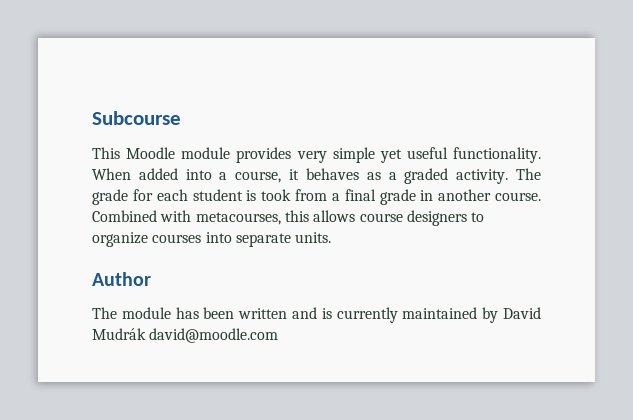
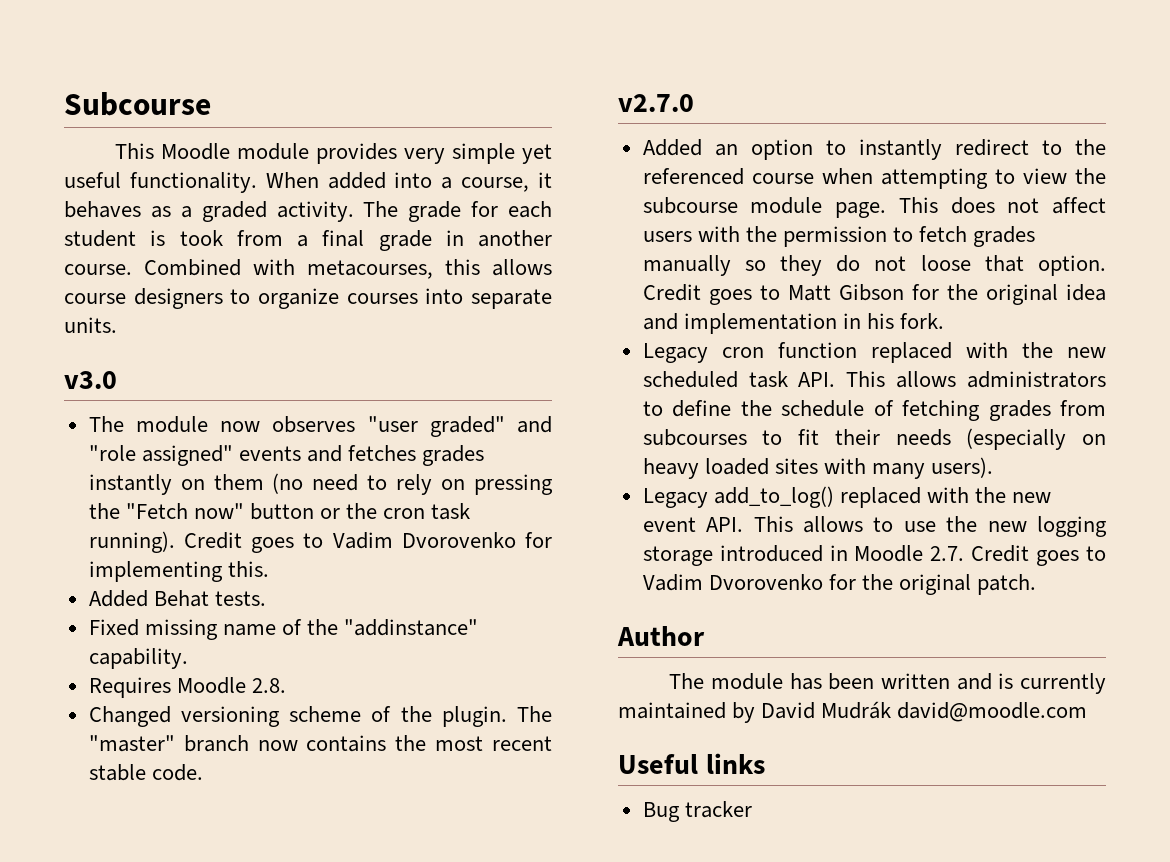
+ v3.0
+ The module now observes "user graded" and "role assigned" events and fetches grades instantly on them (no need to rely on pressing the "Fetch now" button or the cron task running). Credit goes to Vadim Dvorovenko for implementing this.
+ Added Behat tests.
+ Fixed missing name of the "addinstance" capability.
+ Requires Moodle 2.8.
+ Changed versioning scheme of the plugin. The "master" branch now contains the most recent stable code.
+ v2.7.0
+ Added an option to instantly redirect to the referenced course when attempting to view the subcourse module page. This does not affect users with the permission to fetch grades manually so they do not loose that option. Credit goes to Matt Gibson for the original idea and implementation in his fork.
+ Legacy cron function replaced with the new scheduled task API. This allows administrators to define the schedule of fetching grades from subcourses to fit their needs (especially on heavy loaded sites with many users).
+ Legacy add_to_log() replaced with the new event API. This allows to use the new logging storage introduced in Moodle 2.7. Credit goes to Vadim Dvorovenko for the original patch.
+ Useful links
+ Bug tracker

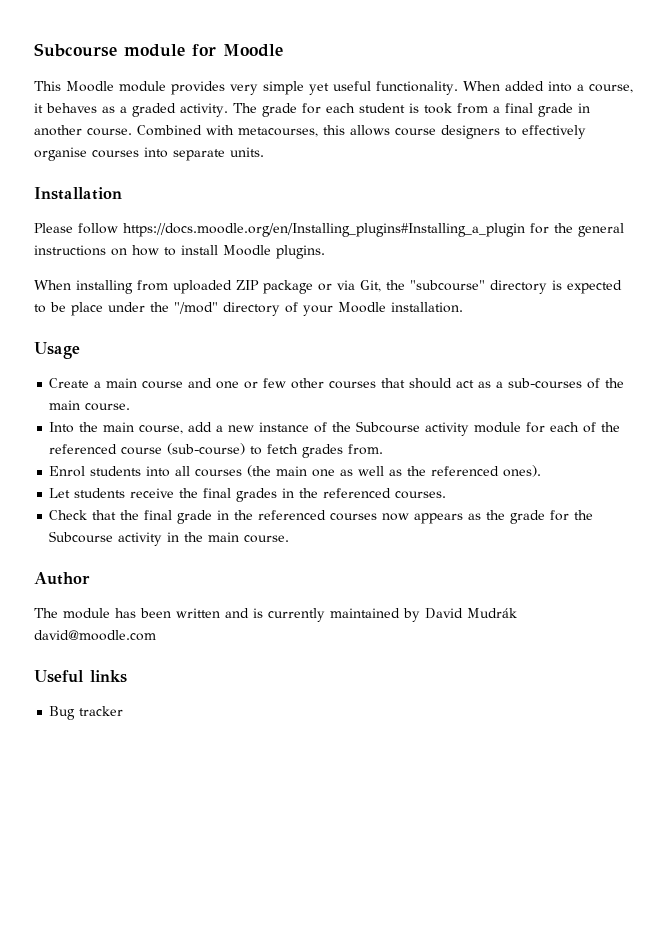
- Subcourse
+ Subcourse module for Moodle
- Combined with metacourses, this allows course designers to organize courses into separate units.
+ Combined with metacourses, this allows course designers to effectively organise courses into separate units.
- v3.0
- The module now observes "user graded" and "role assigned" events and fetches grades instantly on them (no need to rely on pressing the "Fetch now" button or the cron task running). Credit goes to Vadim Dvorovenko for implementing this.
- Added Behat tests.
- Fixed missing name of the "addinstance" capability.
- Requires Moodle 2.8.
- Changed versioning scheme of the plugin. The "master" branch now contains the most recent stable code.
- v2.7.0
- Added an option to instantly redirect to the referenced course when attempting to view the subcourse module page. This does not affect users with the permission to fetch grades manually so they do not loose that option. Credit goes to Matt Gibson for the original idea and implementation in his fork.
- Legacy cron function replaced with the new scheduled task API. This allows administrators to define the schedule of fetching grades from subcourses to fit their needs (especially on heavy loaded sites with many users).
- Legacy add_to_log() replaced with the new event API. This allows to use the new logging storage introduced in Moodle 2.7. Credit goes to Vadim Dvorovenko for the original patch.
+ Installation
+ Please follow https://docs.moodle.org/en/Installing_plugins#Installing_a_plugin for the general instructions on how to install Moodle plugins.
+ When installing from uploaded ZIP package or via Git, the "subcourse" directory is expected to be place under the "/mod" directory of your Moodle installation.
+ Usage
+ Create a main course and one or few other courses that should act as a sub-courses of the main course.
+ Into the main course, add a new instance of the Subcourse activity module for each of the referenced course (sub-course) to fetch grades from.
+ Enrol students into all courses (the main one as well as the referenced ones).
+ Let students receive the final grades in the referenced courses.
+ Check that the final grade in the referenced courses now appears as the grade for the Subcourse activity in the main course.

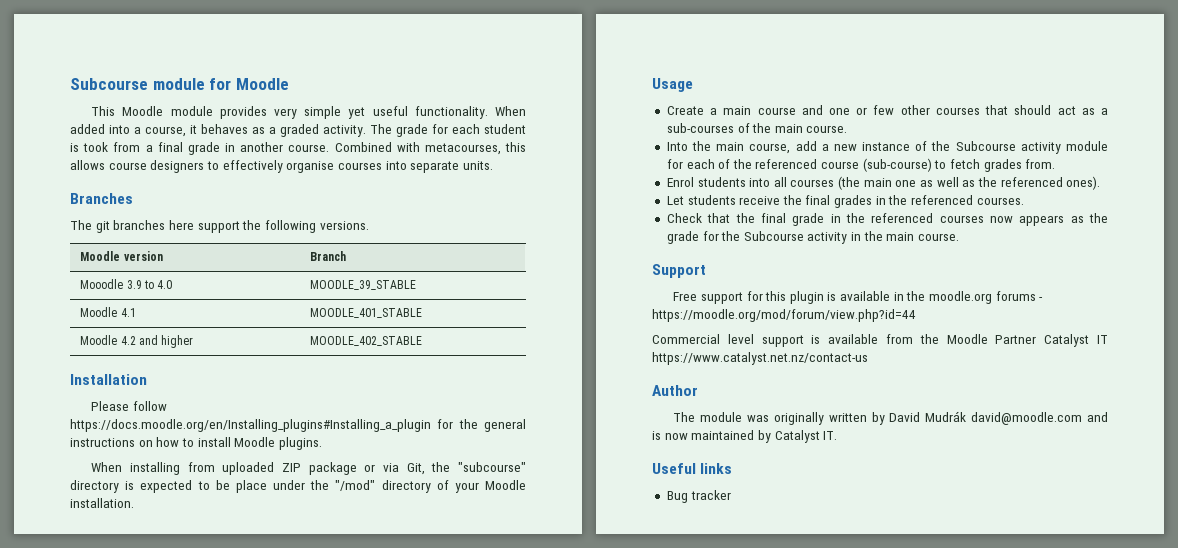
+ Branches
+ The git branches here support the following versions.
+ Moodle version | Branch
+ Mooodle 3.9 to 4.0 | MOODLE_39_STABLE
+ Moodle 4.1 | MOODLE_401_STABLE
+ Moodle 4.2 and higher | MOODLE_402_STABLE
+ Support
+ Free support for this plugin is available in the moodle.org forums - https://moodle.org/mod/forum/view.php?id=44
+ Commercial level support is available from the Moodle Partner Catalyst IT https://www.catalyst.net.nz/contact-us
  Author
- The module has been written and is currently maintained by David Mudrák david@moodle.com
+ The module was originally written by David Mudrák david@moodle.com and is now maintained by Catalyst IT.

